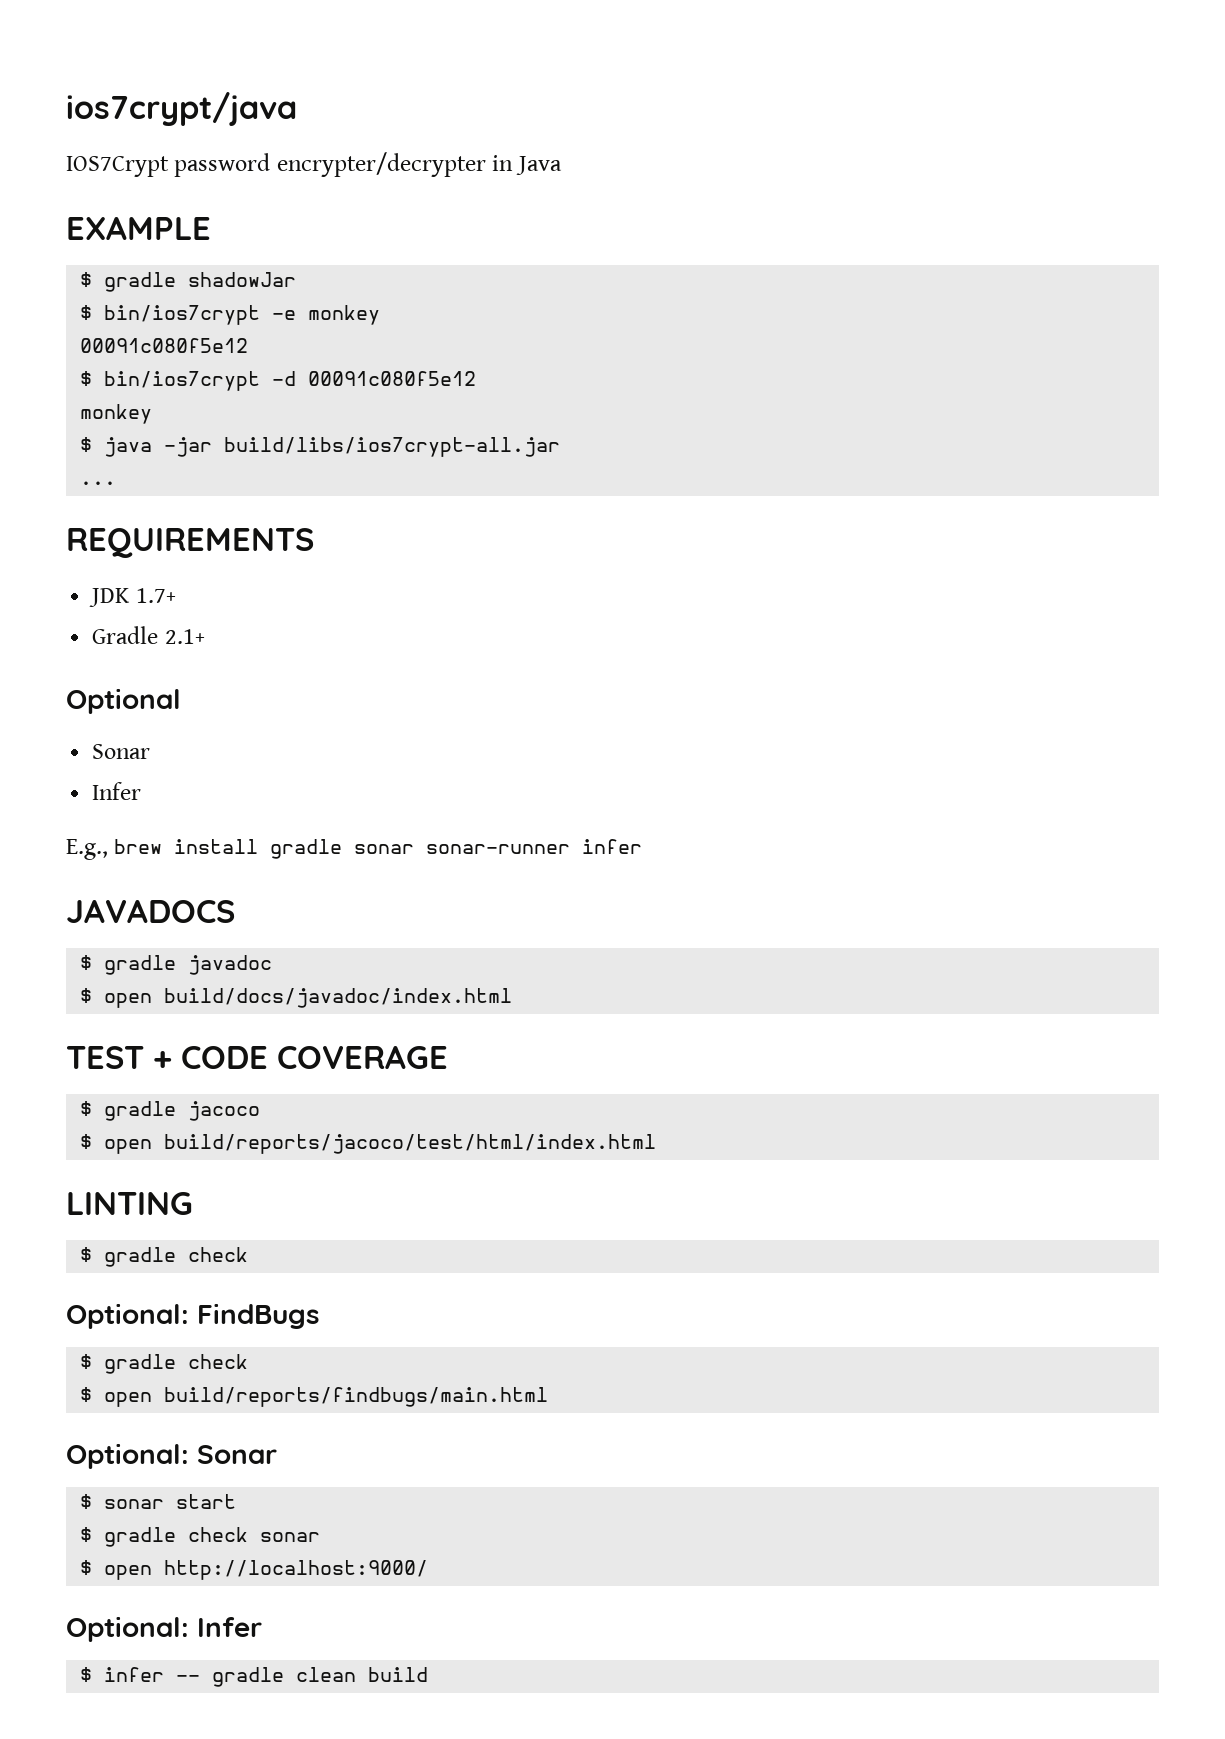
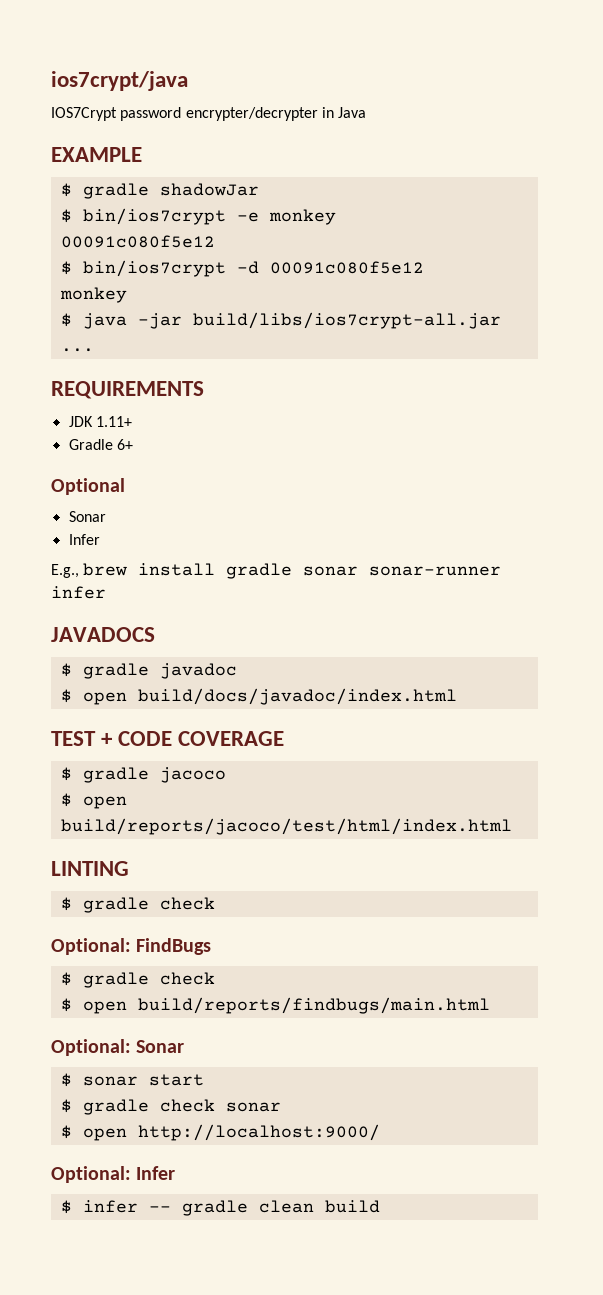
- JDK 1.7+
+ JDK 1.11+
- Gradle 2.1+
+ Gradle 6+

